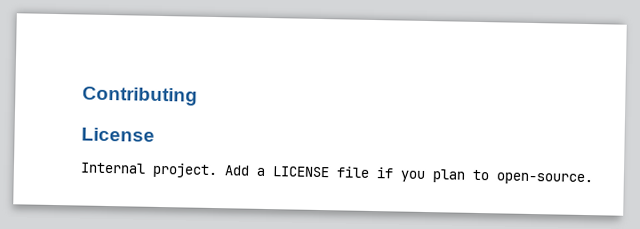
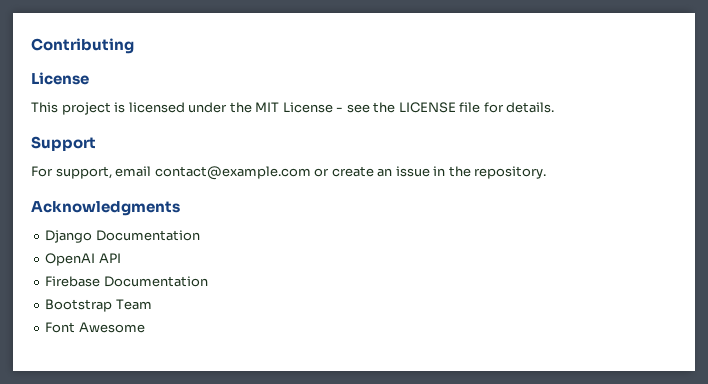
- Internal project. Add a LICENSE file if you plan to open-source.
+ This project is licensed under the MIT License - see the LICENSE file for details.
+ Support
+ For support, email contact@example.com or create an issue in the repository.
+ Acknowledgments
+ Django Documentation
+ OpenAI API
+ Firebase Documentation
+ Bootstrap Team
+ Font Awesome

